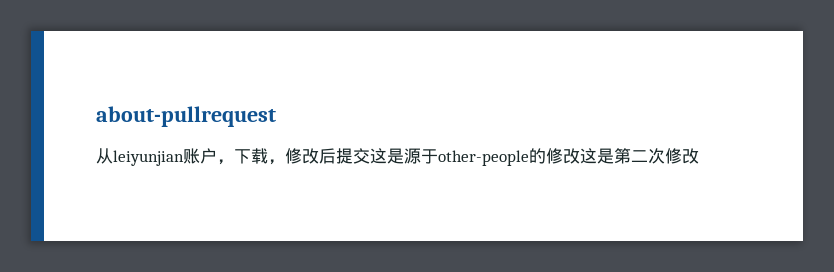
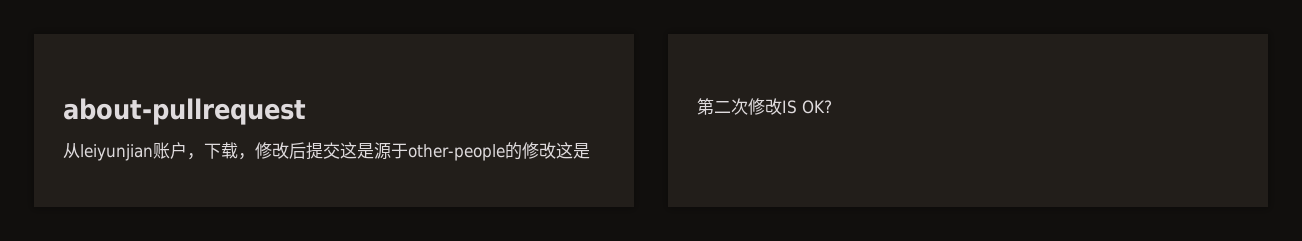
- 从leiyunjian账户，下载，修改后提交这是源于other-people的修改这是第二次修改
+ 从leiyunjian账户，下载，修改后提交这是源于other-people的修改这是第二次修改IS OK?

